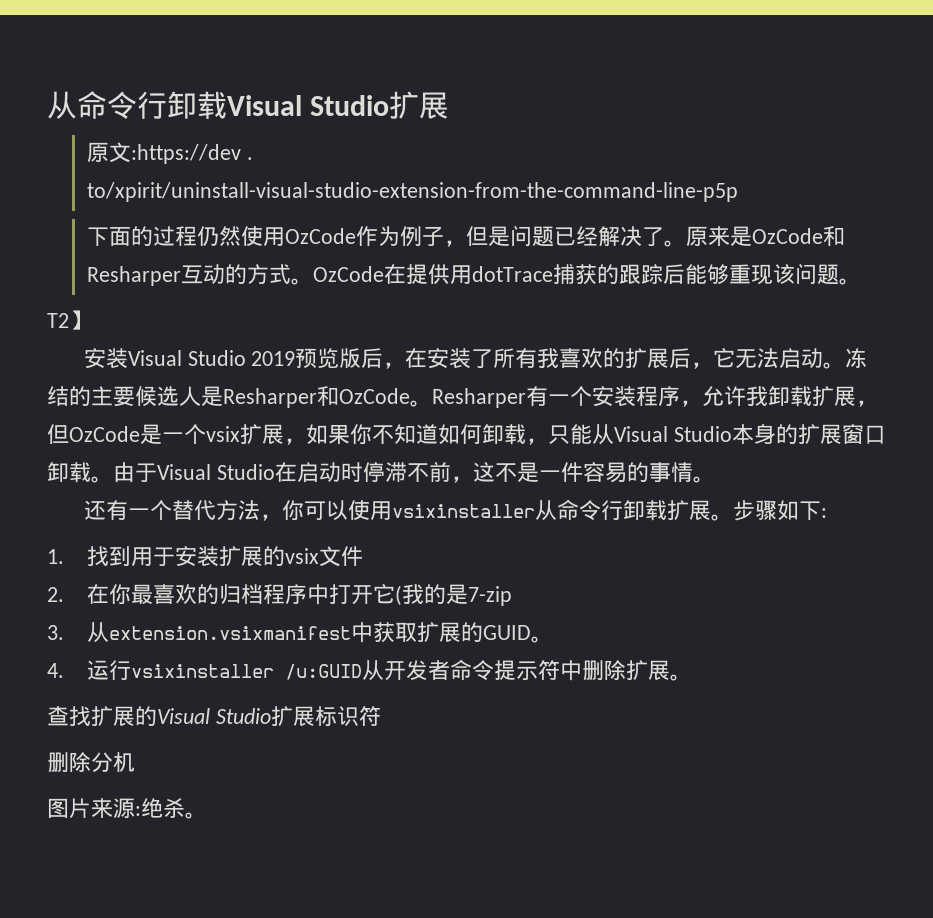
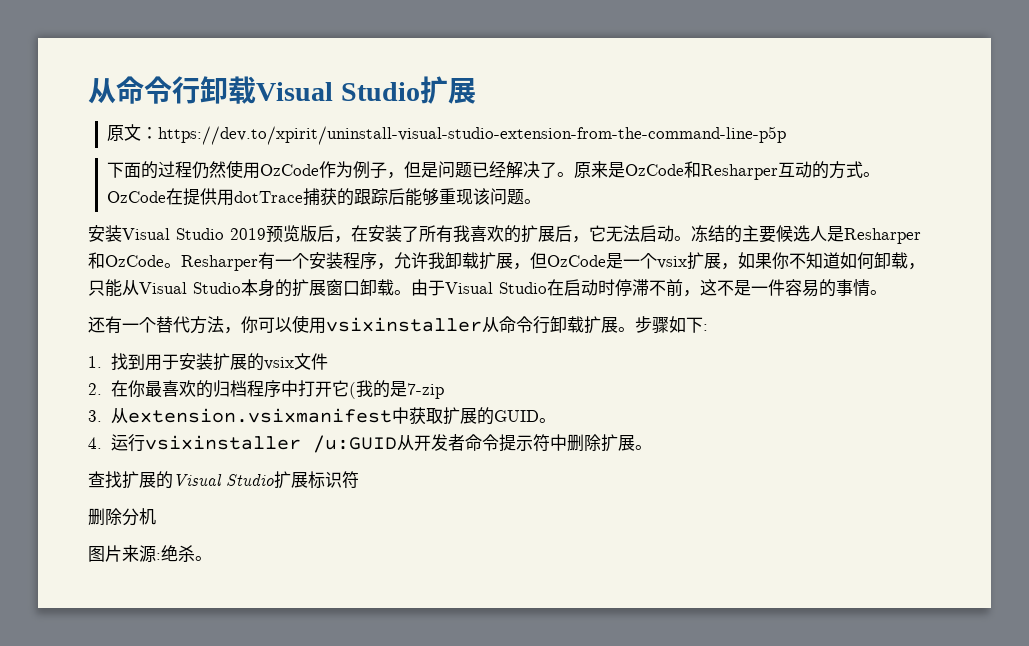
- 原文:https://dev . to/xpirit/uninstall-visual-studio-extension-from-the-command-line-p5p
+ 原文：https://dev.to/xpirit/uninstall-visual-studio-extension-from-the-command-line-p5p
- T2】

